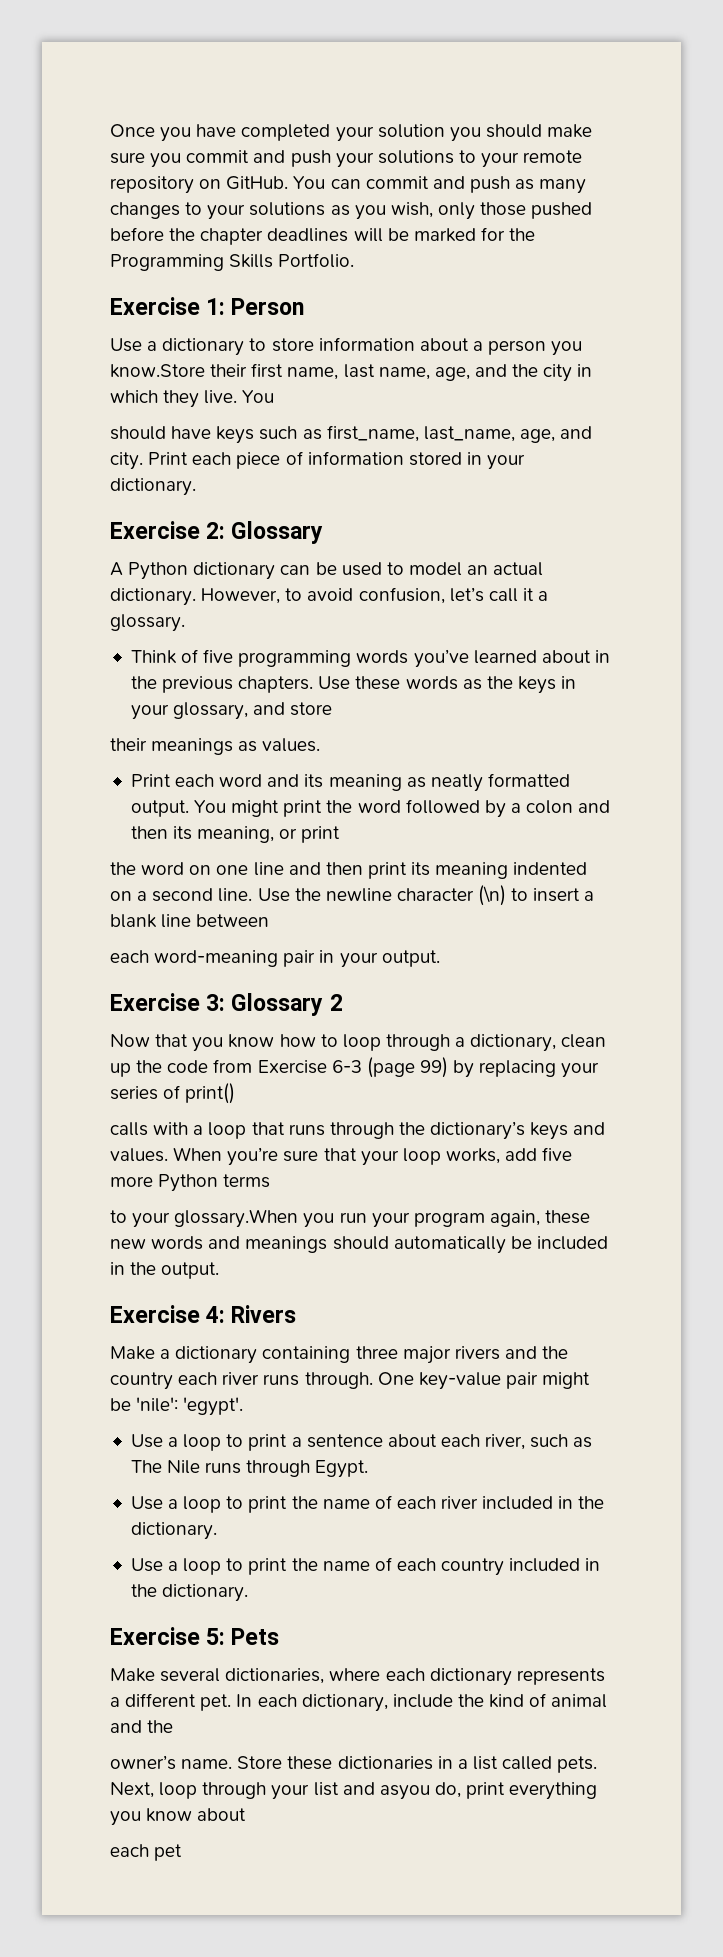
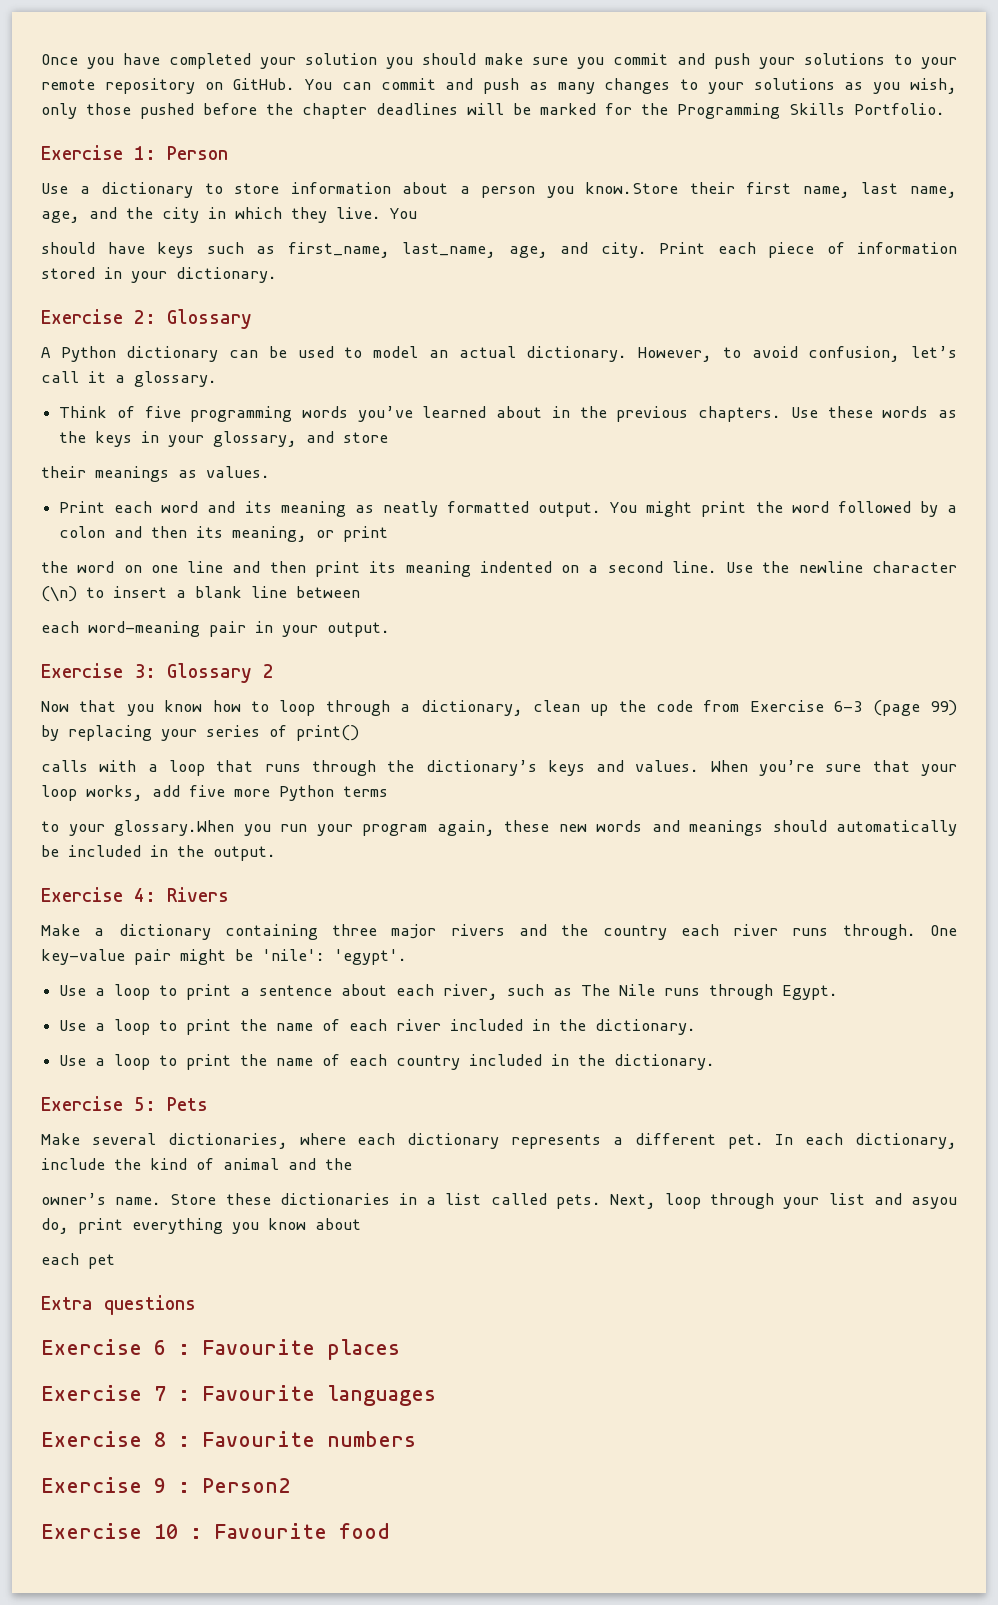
+ Extra questions
+ Exercise 6 : Favourite places
+ Exercise 7 : Favourite languages
+ Exercise 8 : Favourite numbers
+ Exercise 9 : Person2
+ Exercise 10 : Favourite food

